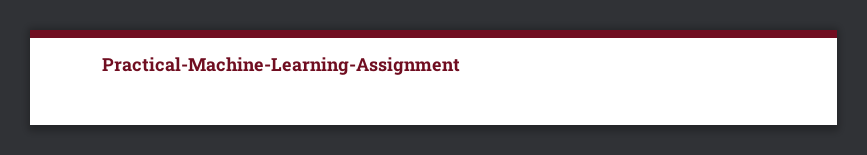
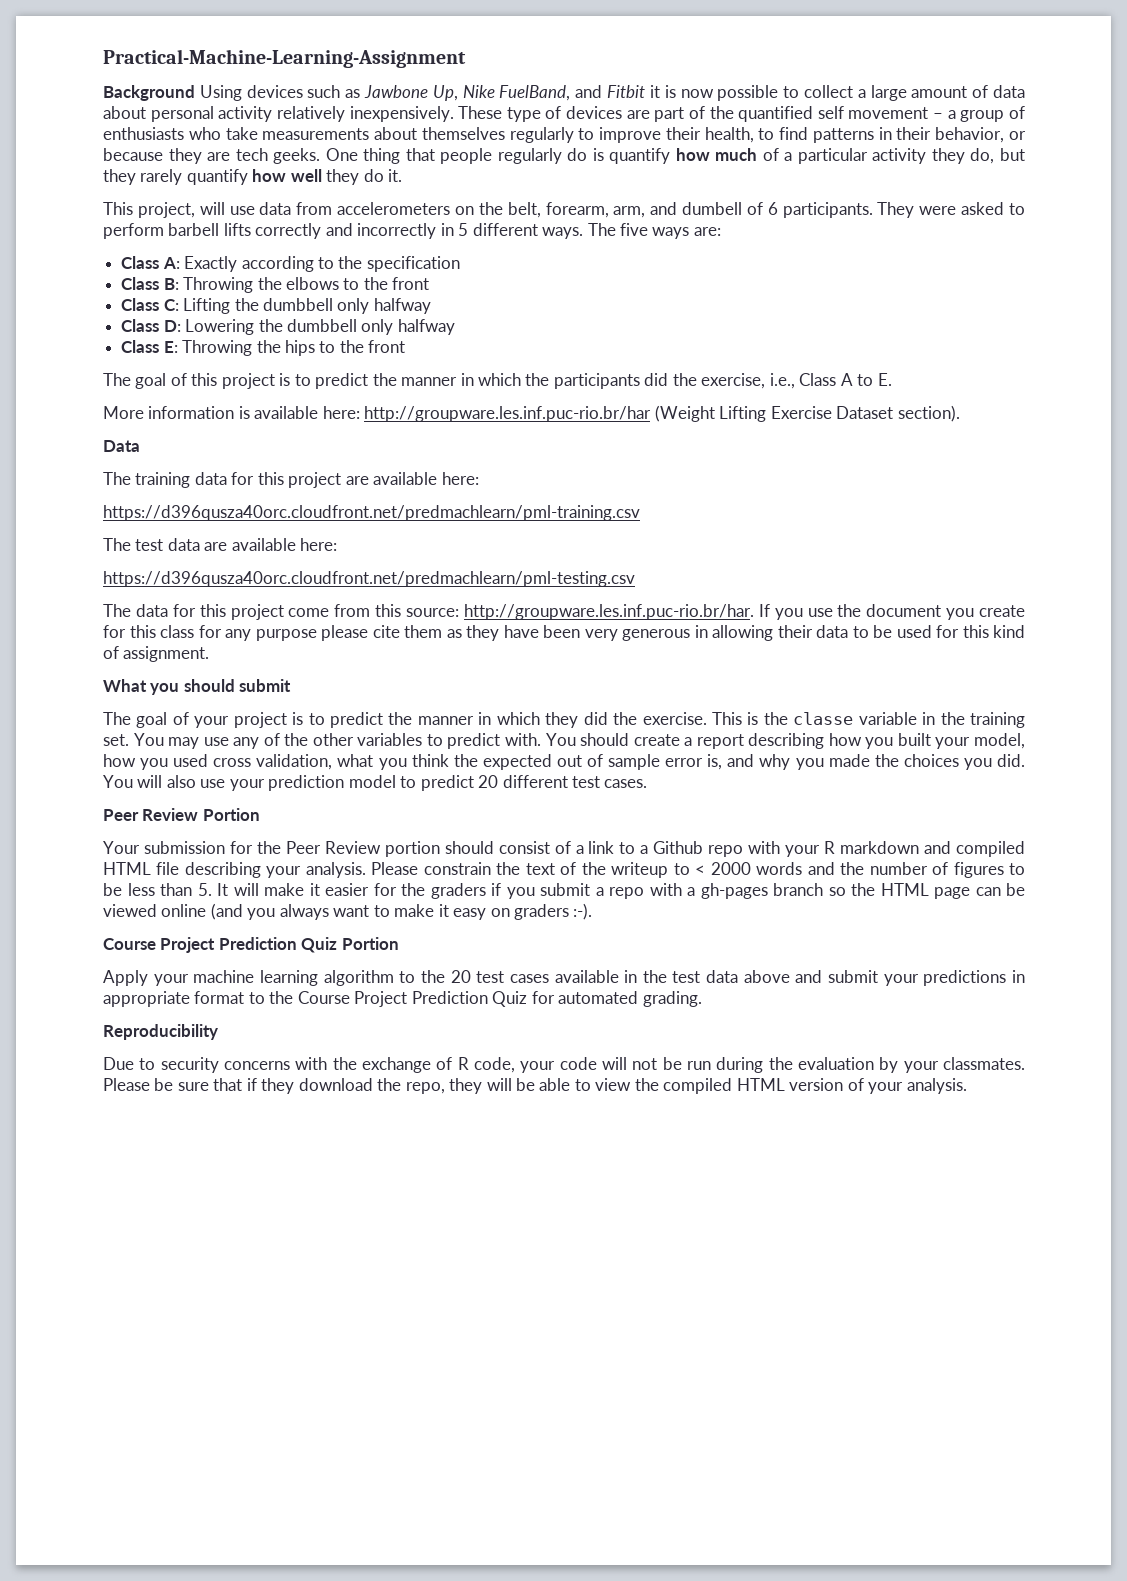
+ Background Using devices such as Jawbone Up, Nike FuelBand, and Fitbit it is now possible to collect a large amount of data about personal activity relatively inexpensively. These type of devices are part of the quantified self movement – a group of enthusiasts who take measurements about themselves regularly to improve their health, to find patterns in their behavior, or because they are tech geeks. One thing that people regularly do is quantify how much of a particular activity they do, but they rarely quantify how well they do it.
+ This project, will use data from accelerometers on the belt, forearm, arm, and dumbell of 6 participants. They were asked to perform barbell lifts correctly and incorrectly in 5 different ways. The five ways are:
+ Class A: Exactly according to the specification
+ Class B: Throwing the elbows to the front
+ Class C: Lifting the dumbbell only halfway
+ Class D: Lowering the dumbbell only halfway
+ Class E: Throwing the hips to the front
+ The goal of this project is to predict the manner in which the participants did the exercise, i.e., Class A to E.
+ More information is available here: http://groupware.les.inf.puc-rio.br/har (Weight Lifting Exercise Dataset section).
+ Data
+ The training data for this project are available here:
+ https://d396qusza40orc.cloudfront.net/predmachlearn/pml-training.csv
+ The test data are available here:
+ https://d396qusza40orc.cloudfront.net/predmachlearn/pml-testing.csv
+ The data for this project come from this source: http://groupware.les.inf.puc-rio.br/har. If you use the document you create for this class for any purpose please cite them as they have been very generous in allowing their data to be used for this kind of assignment.
+ What you should submit
+ The goal of your project is to predict the manner in which they did the exercise. This is the classe variable in the training set. You may use any of the other variables to predict with. You should create a report describing how you built your model, how you used cross validation, what you think the expected out of sample error is, and why you made the choices you did. You will also use your prediction model to predict 20 different test cases.
+ Peer Review Portion
+ Your submission for the Peer Review portion should consist of a link to a Github repo with your R markdown and compiled HTML file describing your analysis. Please constrain the text of the writeup to < 2000 words and the number of figures to be less than 5. It will make it easier for the graders if you submit a repo with a gh-pages branch so the HTML page can be viewed online (and you always want to make it easy on graders :-).
+ Course Project Prediction Quiz Portion
+ Apply your machine learning algorithm to the 20 test cases available in the test data above and submit your predictions in appropriate format to the Course Project Prediction Quiz for automated grading.
+ Reproducibility
+ Due to security concerns with the exchange of R code, your code will not be run during the evaluation by your classmates. Please be sure that if they download the repo, they will be able to view the compiled HTML version of your analysis.

